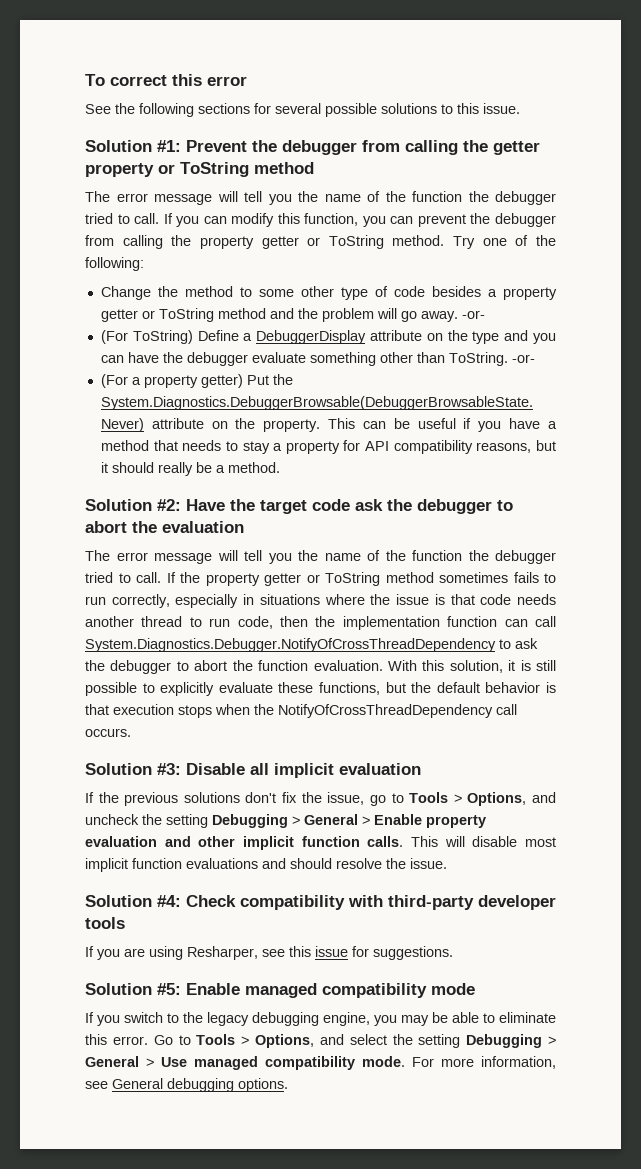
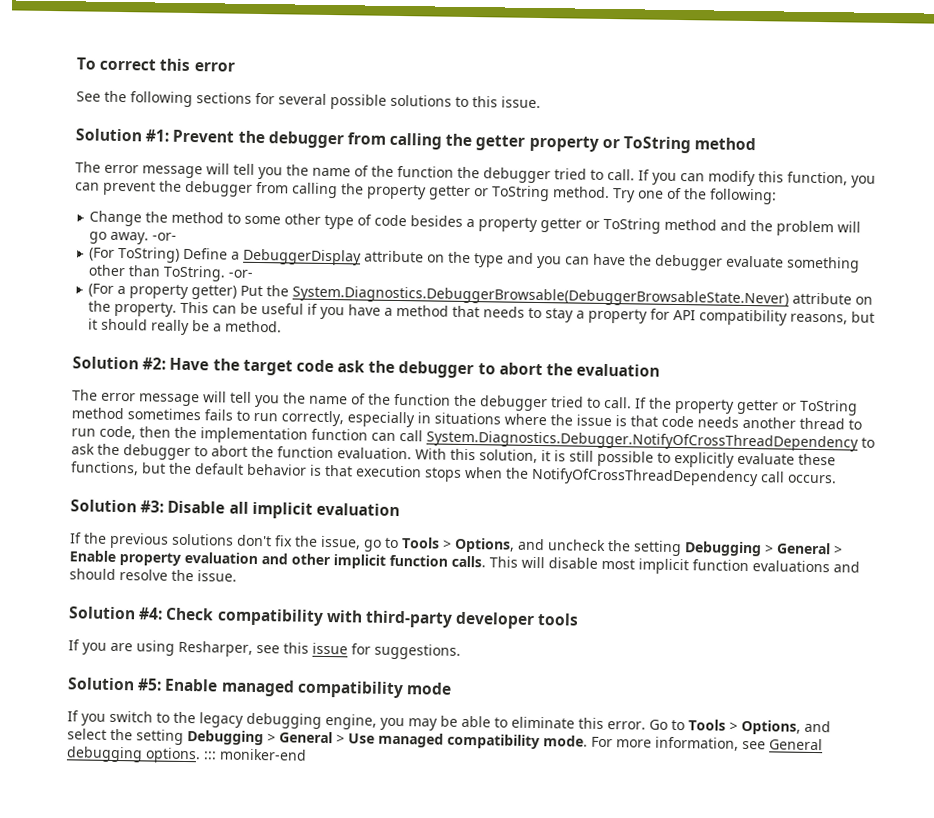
- For more information, see General debugging options.
+ For more information, see General debugging options. ::: moniker-end

